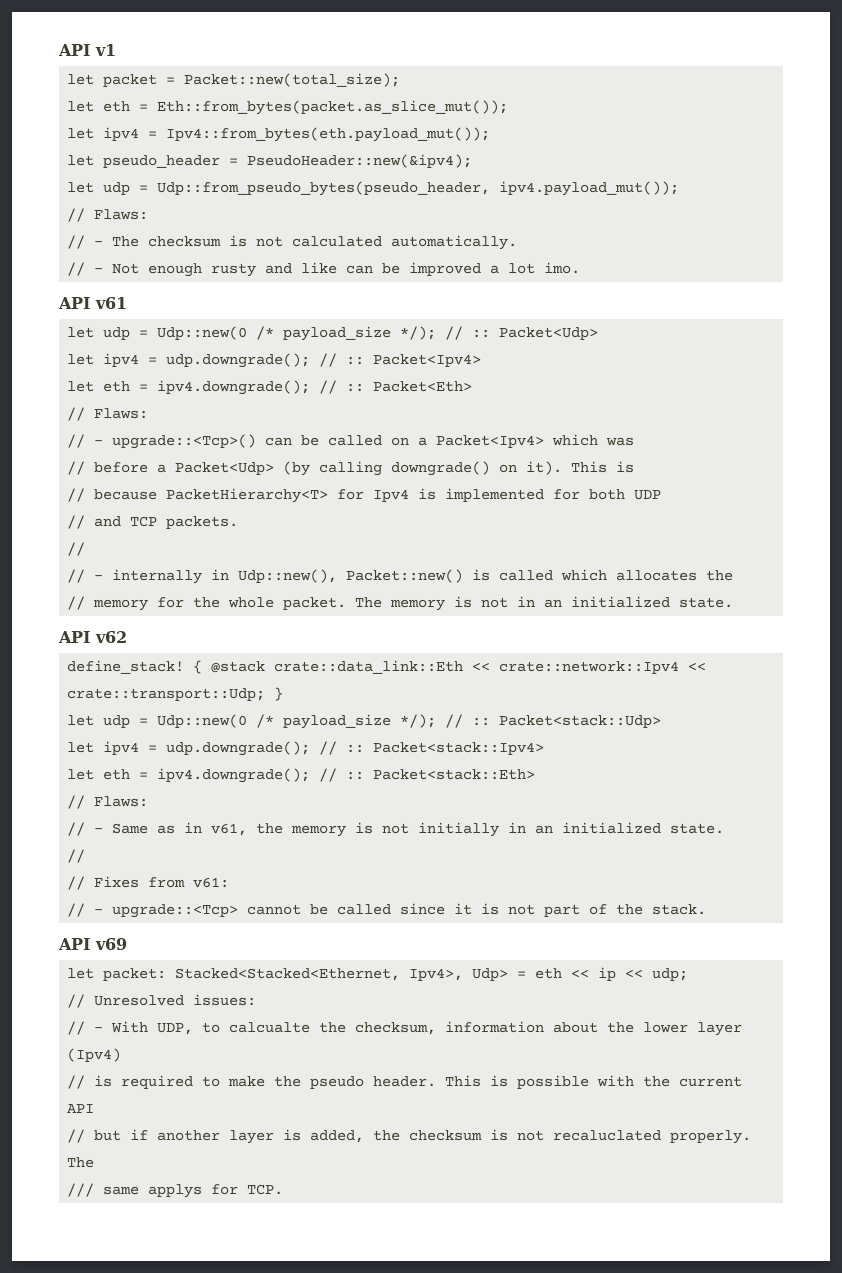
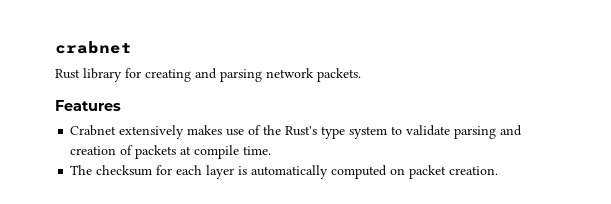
- API v1
- let packet = Packet::new(total_size);
- let eth = Eth::from_bytes(packet.as_slice_mut());
- let ipv4 = Ipv4::from_bytes(eth.payload_mut());
- let pseudo_header = PseudoHeader::new(&ipv4);
- let udp = Udp::from_pseudo_bytes(pseudo_header, ipv4.payload_mut());
- // Flaws:
- // - The checksum is not calculated automatically.
- // - Not enough rusty and like can be improved a lot imo.
- API v61
- let udp = Udp::new(0 /* payload_size */); // :: Packet<Udp>
- let ipv4 = udp.downgrade(); // :: Packet<Ipv4>
- let eth = ipv4.downgrade(); // :: Packet<Eth>
- // Flaws:
- // - upgrade::<Tcp>() can be called on a Packet<Ipv4> which was
- // before a Packet<Udp> (by calling downgrade() on it). This is
- // because PacketHierarchy<T> for Ipv4 is implemented for both UDP
- // and TCP packets.
- //
- // - internally in Udp::new(), Packet::new() is called which allocates the
- // memory for the whole packet. The memory is not in an initialized state.
- API v62
- define_stack! { @stack crate::data_link::Eth << crate::network::Ipv4 << crate::transport::Udp; }
- let udp = Udp::new(0 /* payload_size */); // :: Packet<stack::Udp>
- let ipv4 = udp.downgrade(); // :: Packet<stack::Ipv4>
- let eth = ipv4.downgrade(); // :: Packet<stack::Eth>
- // Flaws:
- // - Same as in v61, the memory is not initially in an initialized state.
- //
- // Fixes from v61:
- // - upgrade::<Tcp> cannot be called since it is not part of the stack.
- API v69
- let packet: Stacked<Stacked<Ethernet, Ipv4>, Udp> = eth << ip << udp;
- // Unresolved issues:
- // - With UDP, to calcualte the checksum, information about the lower layer (Ipv4)
- // is required to make the pseudo header. This is possible with the current API
- // but if another layer is added, the checksum is not recaluclated properly. The
- /// same applys for TCP.
+ crabnet
+ Rust library for creating and parsing network packets.
+ Features
+ Crabnet extensively makes use of the Rust's type system to validate parsing and creation of packets at compile time.
+ The checksum for each layer is automatically computed on packet creation.

